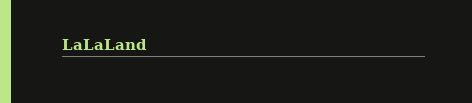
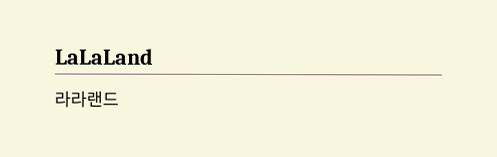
+ 라라랜드

